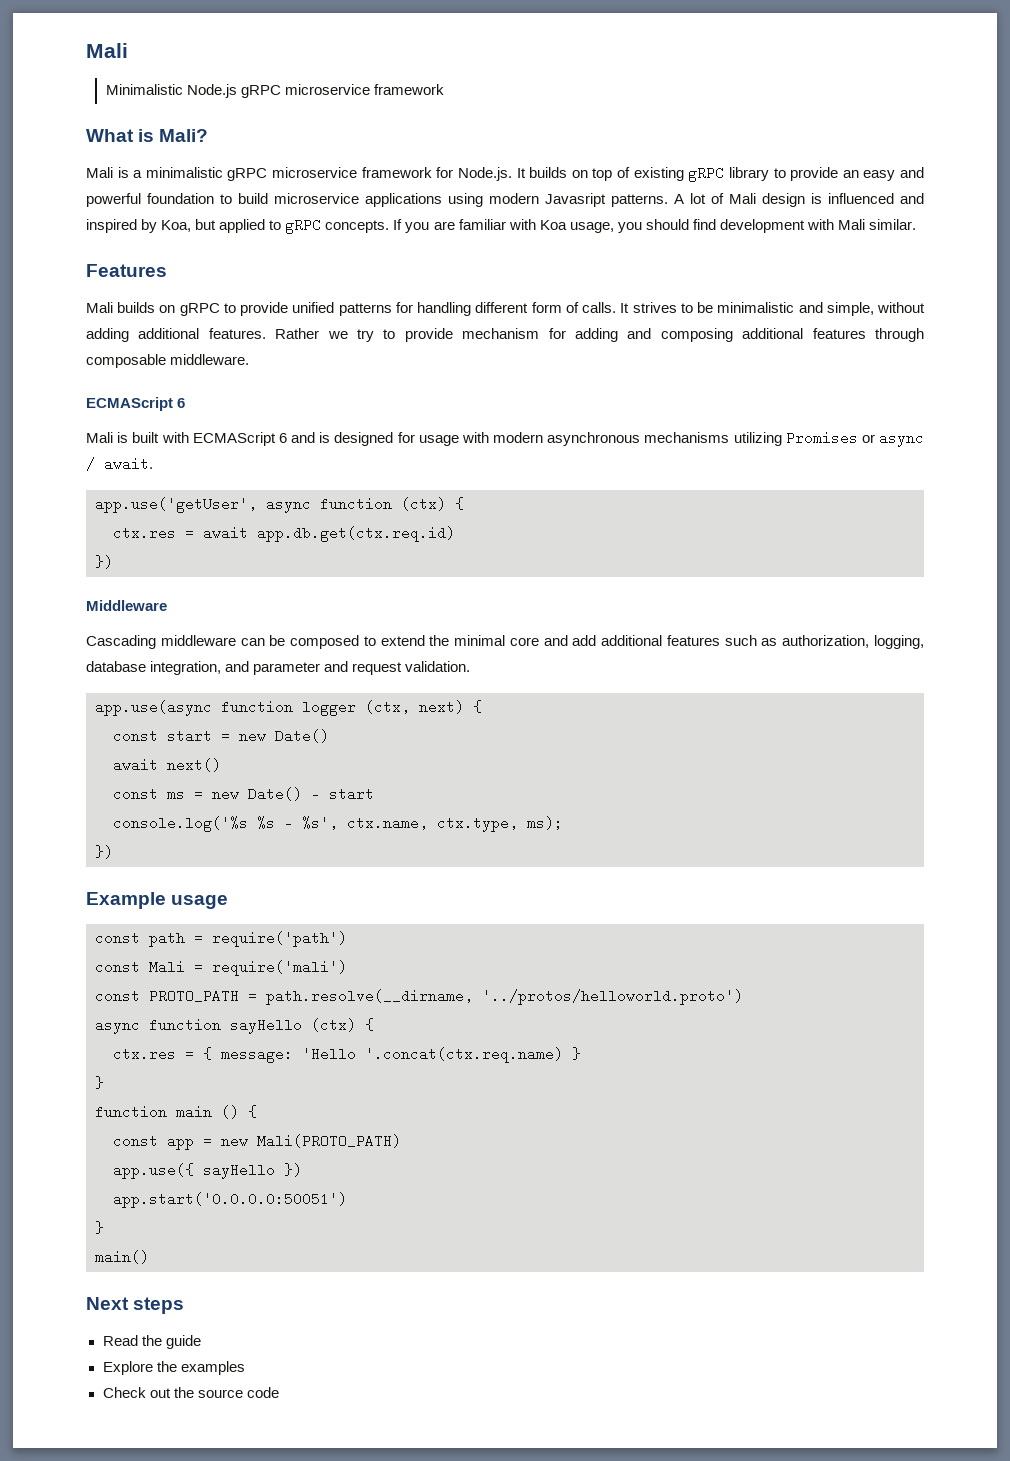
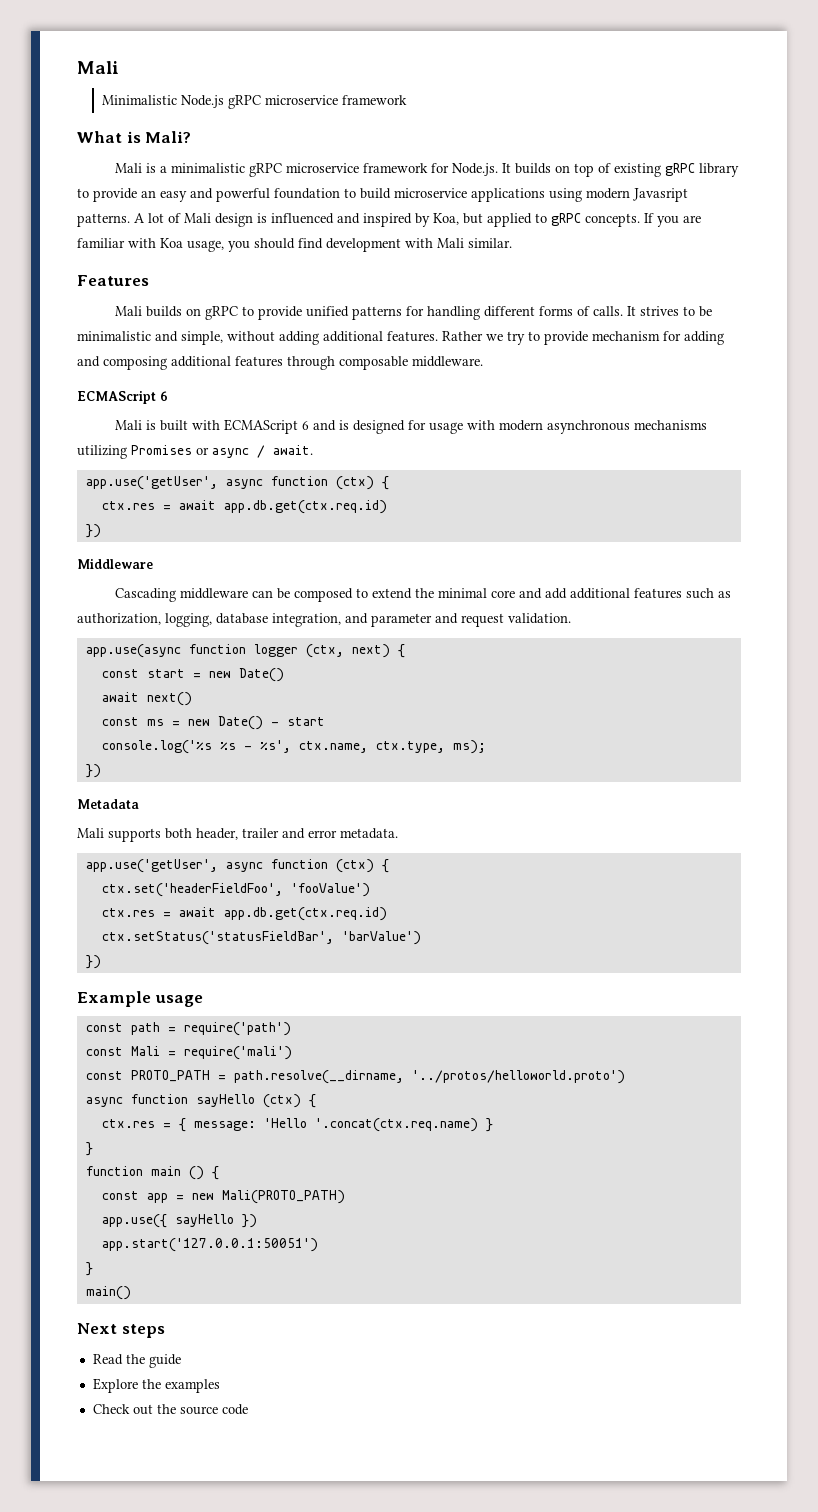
- Mali builds on gRPC to provide unified patterns for handling different form of calls.
+ Mali builds on gRPC to provide unified patterns for handling different forms of calls.
+ Metadata
+ Mali supports both header, trailer and error metadata.
+ app.use('getUser', async function (ctx) {
+ ctx.set('headerFieldFoo', 'fooValue')
+ ctx.res = await app.db.get(ctx.req.id)
+ ctx.setStatus('statusFieldBar', 'barValue')
+ })
- app.start('0.0.0.0:50051')
+ app.start('127.0.0.1:50051')

